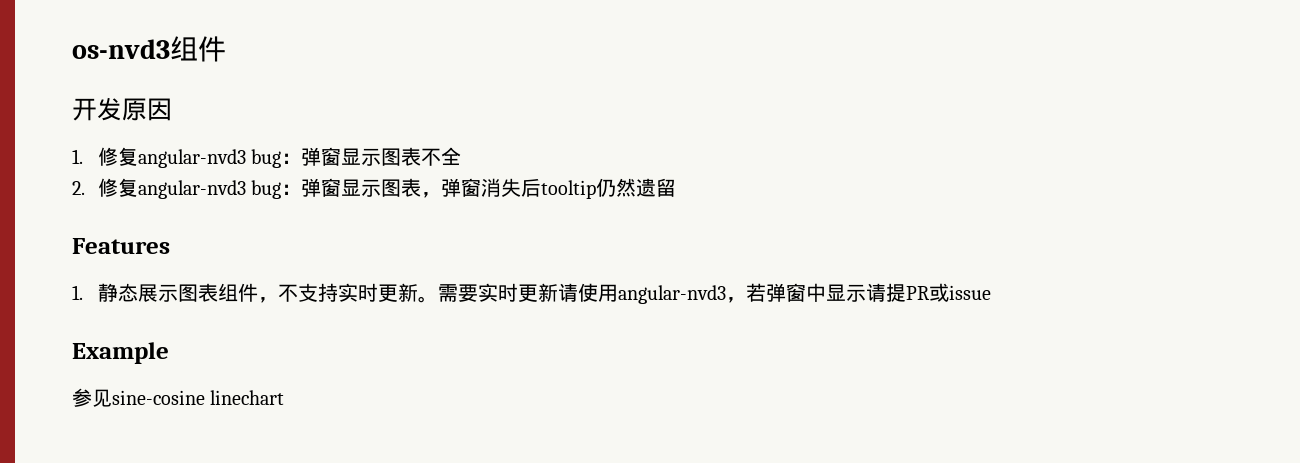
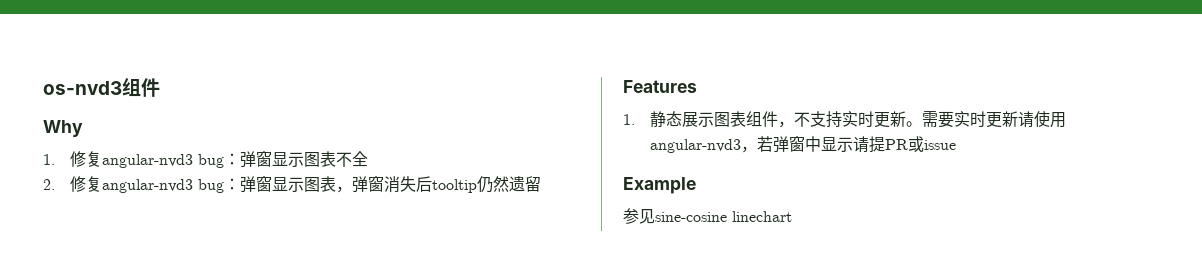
- 开发原因
+ Why

